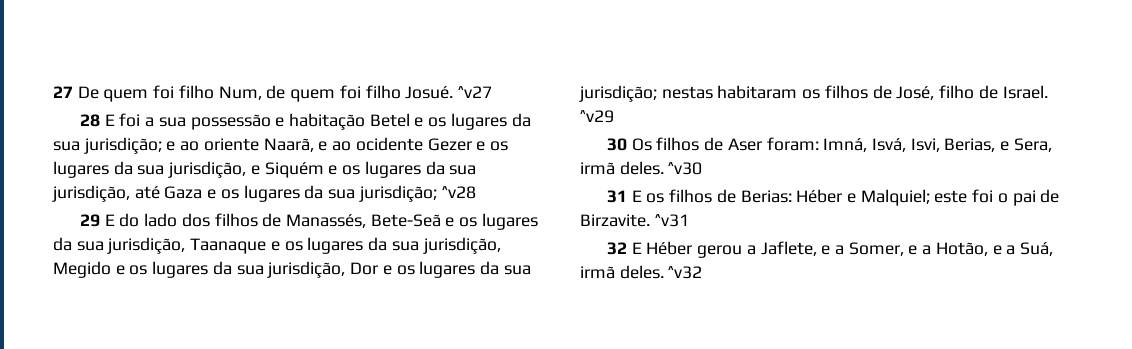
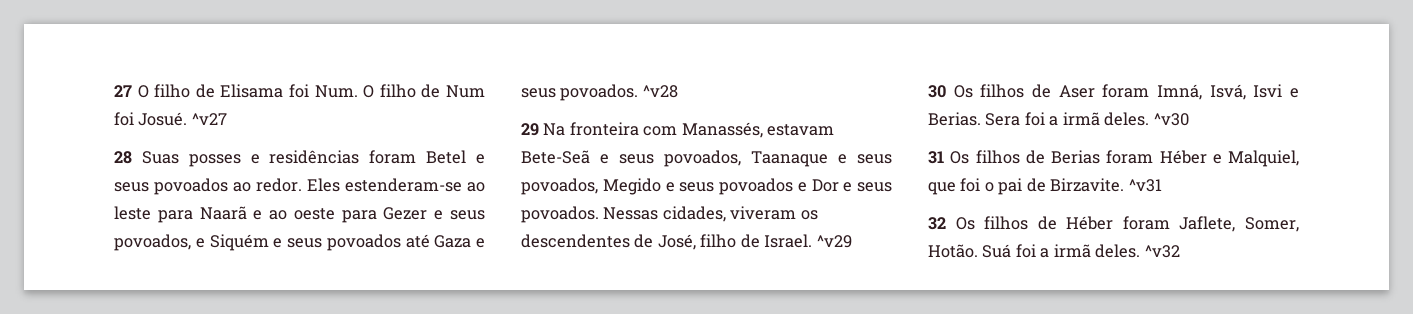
- 27 De quem foi filho Num, de quem foi filho Josué. ^v27
- 28 E foi a sua possessão e habitação Betel e os lugares da sua jurisdição; e ao oriente Naarã, e ao ocidente Gezer e os lugares da sua jurisdição, e Siquém e os lugares da sua jurisdição, até Gaza e os lugares da sua jurisdição; ^v28
- 29 E do lado dos filhos de Manassés, Bete-Seã e os lugares da sua jurisdição, Taanaque e os lugares da sua jurisdição, Megido e os lugares da sua jurisdição, Dor e os lugares da sua jurisdição; nestas habitaram os filhos de José, filho de Israel.
+ 27 O filho de Elisama foi Num. O filho de Num foi Josué. ^v27
+ 28 Suas posses e residências foram Betel e seus povoados ao redor. Eles estenderam-se ao leste para Naarã e ao oeste para Gezer e seus povoados, e Siquém e seus povoados até Gaza e seus povoados. ^v28
+ 29 Na fronteira com Manassés, estavam Bete-Seã e seus povoados, Taanaque e seus povoados, Megido e seus povoados e Dor e seus povoados. Nessas cidades, viveram os descendentes de José, filho de Israel.
- 30 Os filhos de Aser foram: Imná, Isvá, Isvi, Berias, e Sera, irmã deles. ^v30
- 31 E os filhos de Berias: Héber e Malquiel; este foi o pai de Birzavite.
+ 30 Os filhos de Aser foram Imná, Isvá, Isvi e Berias. Sera foi a irmã deles. ^v30
+ 31 Os filhos de Berias foram Héber e Malquiel, que foi o pai de Birzavite.
- 32 E Héber gerou a Jaflete, e a Somer, e a Hotão, e a Suá, irmã deles.
+ 32 Os filhos de Héber foram Jaflete, Somer, Hotão. Suá foi a irmã deles.

